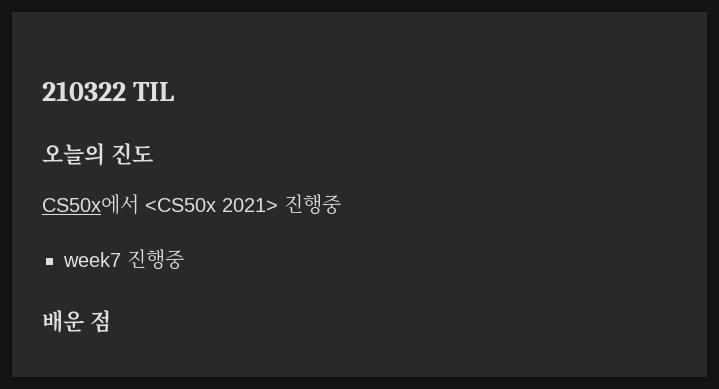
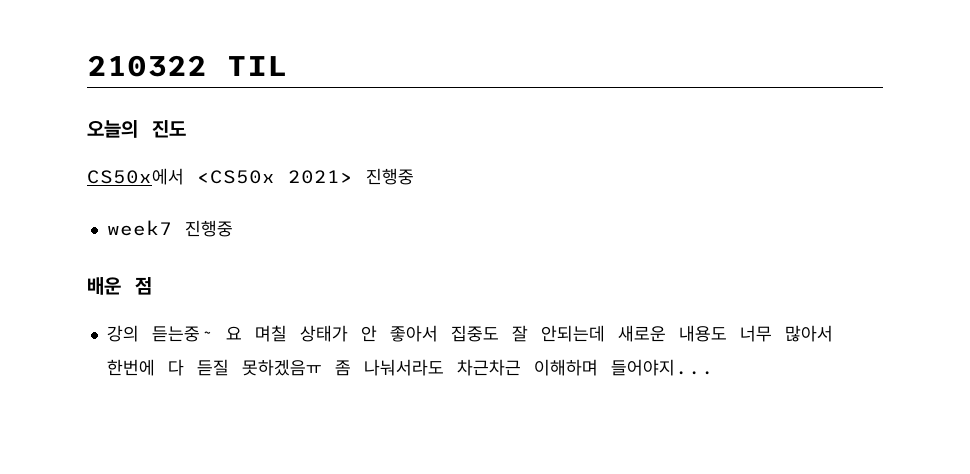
+ 강의 듣는중~ 요 며칠 상태가 안 좋아서 집중도 잘 안되는데 새로운 내용도 너무 많아서 한번에 다 듣질 못하겠음ㅠ 좀 나눠서라도 차근차근 이해하며 들어야지...

